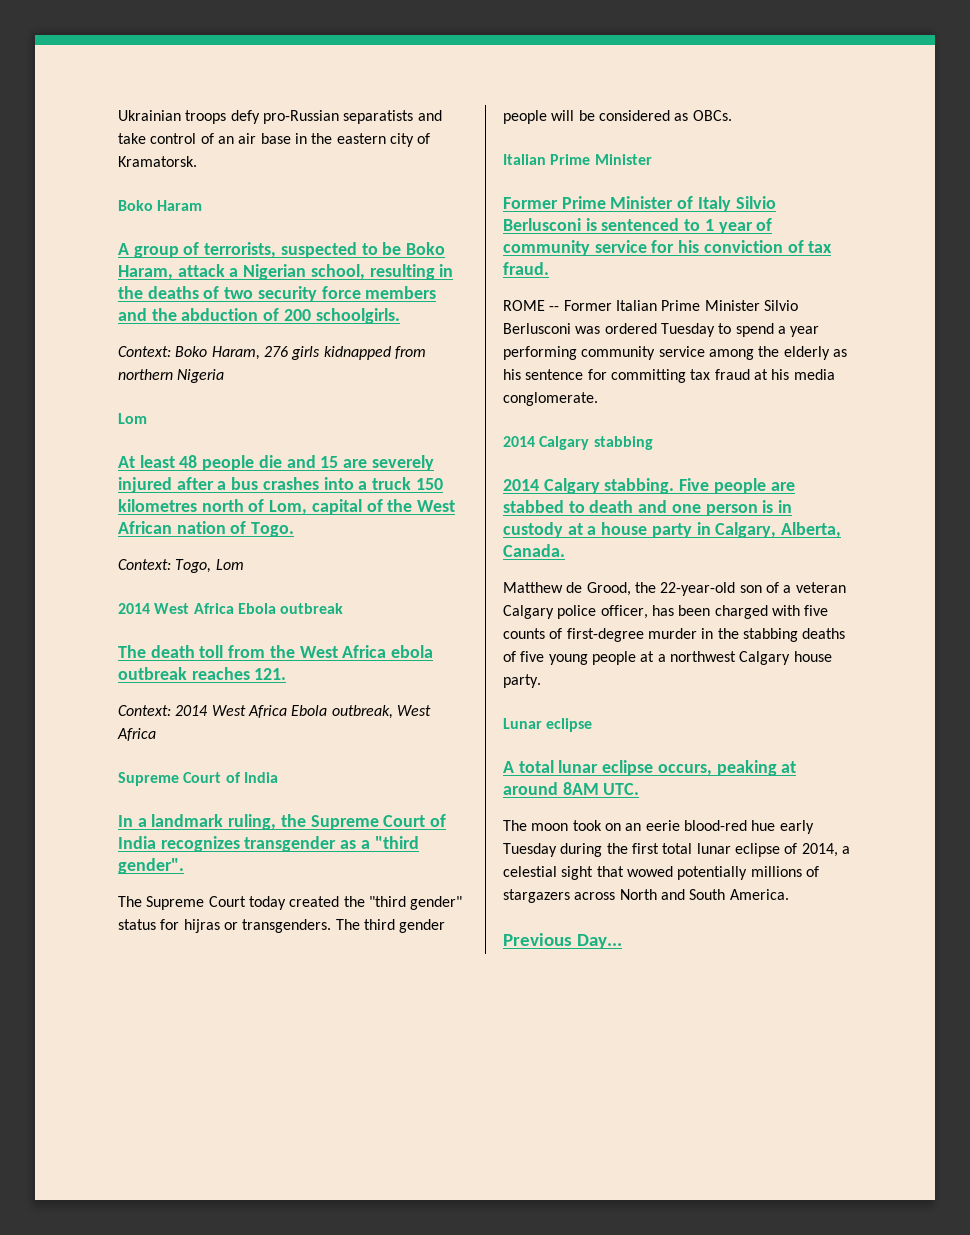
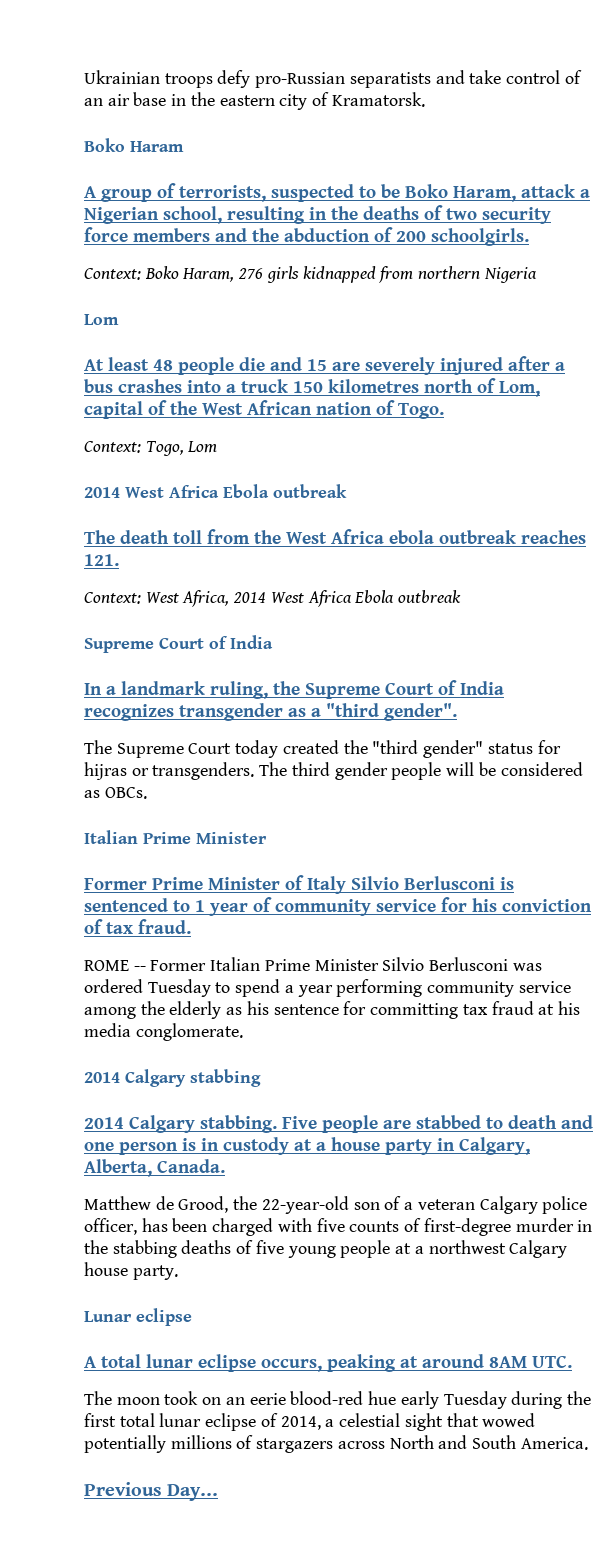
- Context: 2014 West Africa Ebola outbreak, West Africa
+ Context: West Africa, 2014 West Africa Ebola outbreak

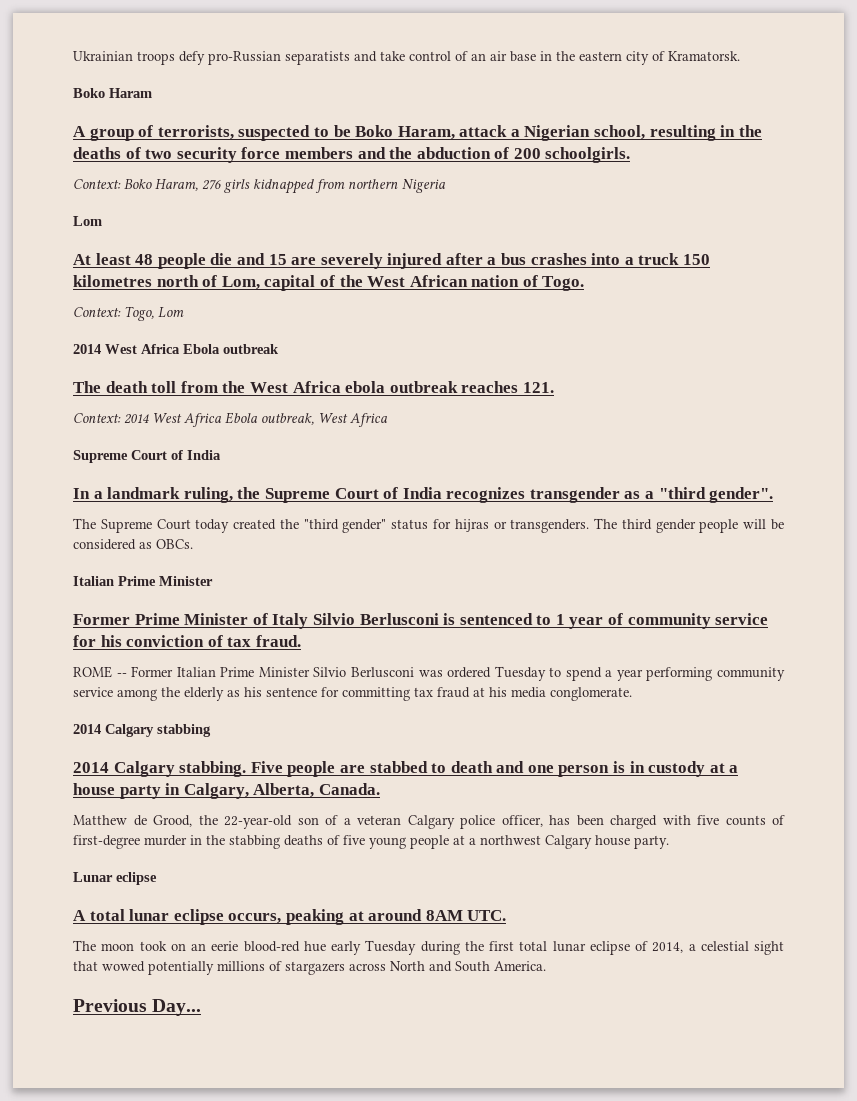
- Context: West Africa, 2014 West Africa Ebola outbreak
+ Context: 2014 West Africa Ebola outbreak, West Africa

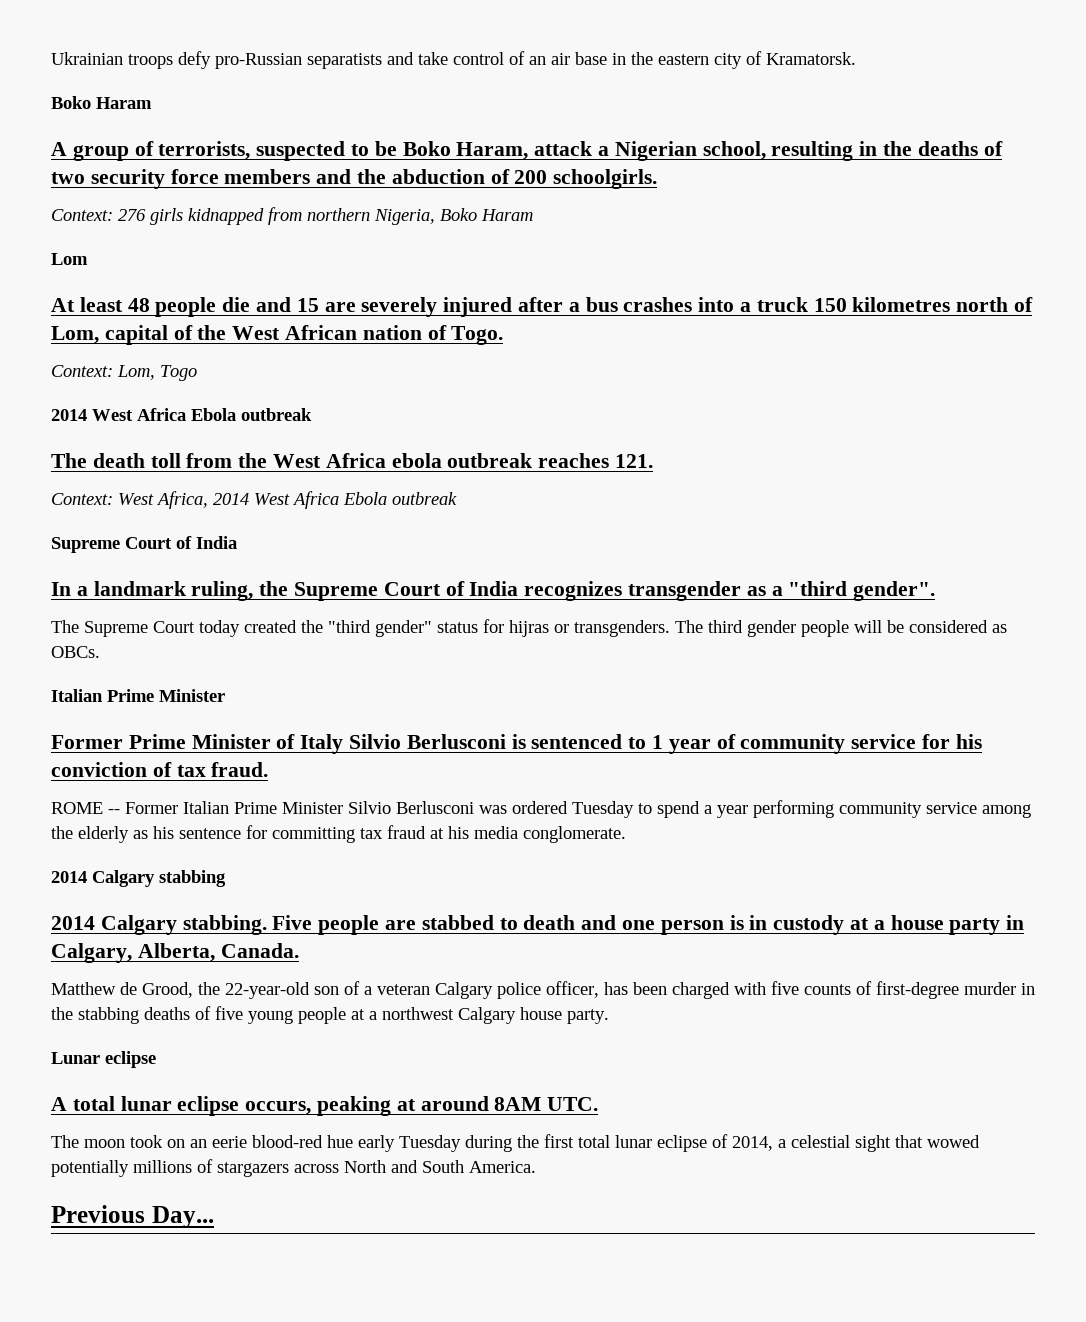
- Context: Boko Haram, 276 girls kidnapped from northern Nigeria
+ Context: 276 girls kidnapped from northern Nigeria, Boko Haram
- Context: Togo, Lom
+ Context: Lom, Togo
- Context: 2014 West Africa Ebola outbreak, West Africa
+ Context: West Africa, 2014 West Africa Ebola outbreak

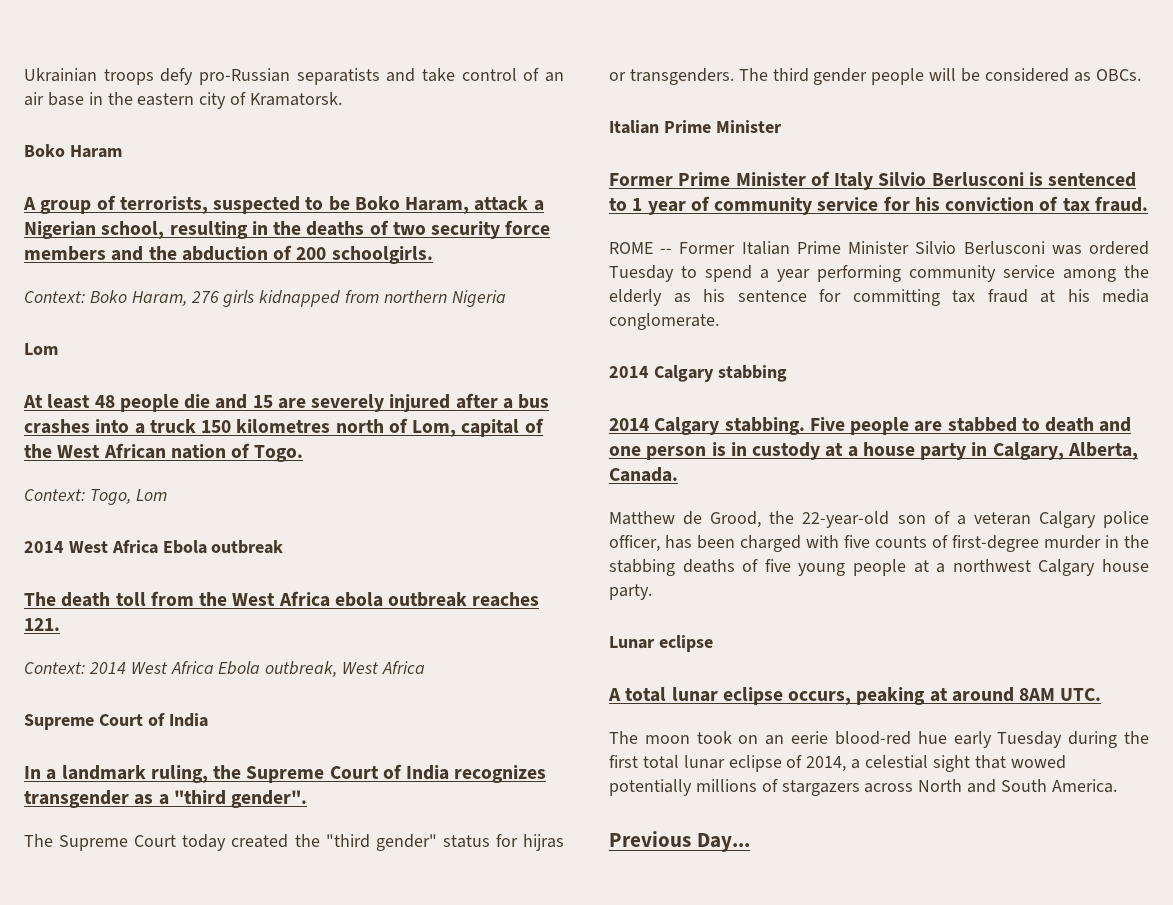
- Context: 276 girls kidnapped from northern Nigeria, Boko Haram
+ Context: Boko Haram, 276 girls kidnapped from northern Nigeria
- Context: Lom, Togo
+ Context: Togo, Lom
- Context: West Africa, 2014 West Africa Ebola outbreak
+ Context: 2014 West Africa Ebola outbreak, West Africa

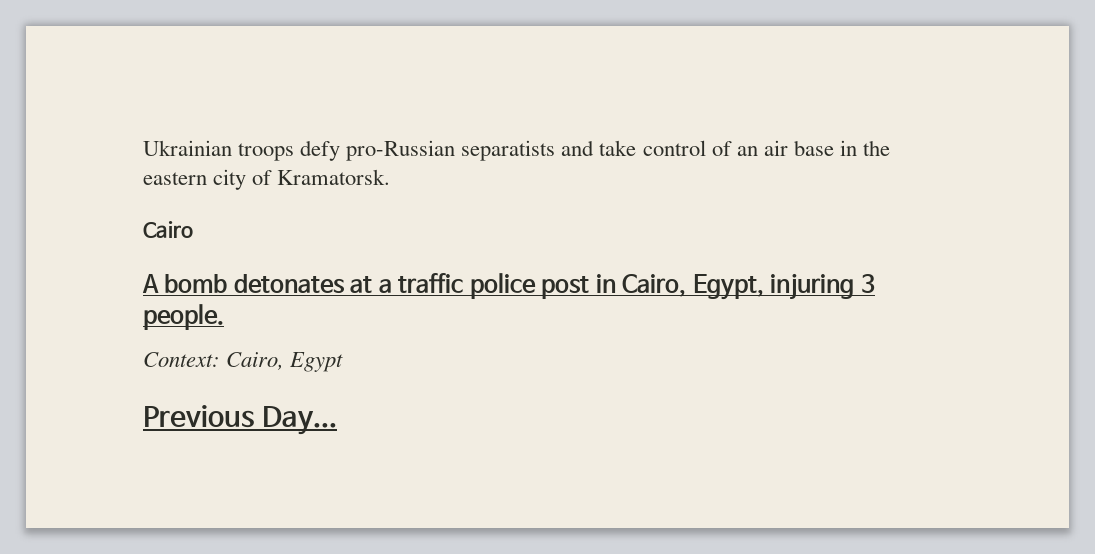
- Boko Haram
- A group of terrorists, suspected to be Boko Haram, attack a Nigerian school, resulting in the deaths of two security force members and the abduction of 200 schoolgirls.
- Context: Boko Haram, 276 girls kidnapped from northern Nigeria
- Lom
- At least 48 people die and 15 are severely injured after a bus crashes into a truck 150 kilometres north of Lom, capital of the West African nation of Togo.
- Context: Togo, Lom
- 2014 West Africa Ebola outbreak
- The death toll from the West Africa ebola outbreak reaches 121.
- Context: 2014 West Africa Ebola outbreak, West Africa
- Supreme Court of India
- In a landmark ruling, the Supreme Court of India recognizes transgender as a "third gender".
- The Supreme Court today created the "third gender" status for hijras or transgenders. The third gender people will be considered as OBCs.
- Italian Prime Minister
- Former Prime Minister of Italy Silvio Berlusconi is sentenced to 1 year of community service for his conviction of tax fraud.
- ROME -- Former Italian Prime Minister Silvio Berlusconi was ordered Tuesday to spend a year performing community service among the elderly as his sentence for committing tax fraud at his media conglomerate.
- 2014 Calgary stabbing
- 2014 Calgary stabbing. Five people are stabbed to death and one person is in custody at a house party in Calgary, Alberta, Canada.
- Matthew de Grood, the 22-year-old son of a veteran Calgary police officer, has been charged with five counts of first-degree murder in the stabbing deaths of five young people at a northwest Calgary house party.
- Lunar eclipse
- A total lunar eclipse occurs, peaking at around 8AM UTC.
- The moon took on an eerie blood-red hue early Tuesday during the first total lunar eclipse of 2014, a celestial sight that wowed potentially millions of stargazers across North and South America.
+ Cairo
+ A bomb detonates at a traffic police post in Cairo, Egypt, injuring 3 people.
+ Context: Cairo, Egypt

